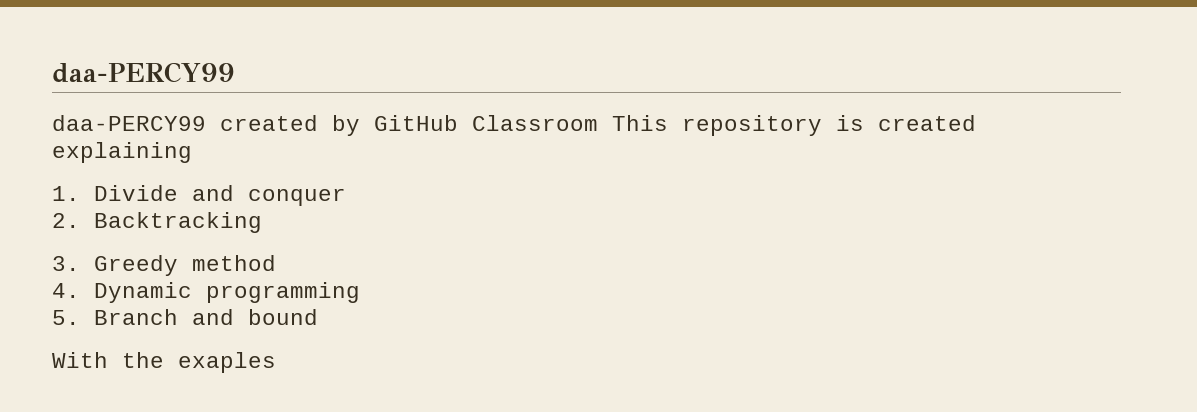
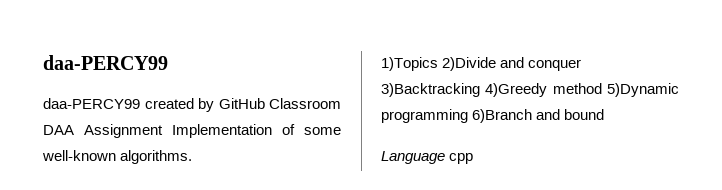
- daa-PERCY99 created by GitHub Classroom This repository is created explaining
- 1. Divide and conquer
- 2. Backtracking
- 3. Greedy method
- 4. Dynamic programming
- 5. Branch and bound
+ daa-PERCY99 created by GitHub Classroom DAA Assignment Implementation of some well-known algorithms.
+ 1)Topics 2)Divide and conquer 3)Backtracking 4)Greedy method 5)Dynamic programming 6)Branch and bound
- With the exaples
+ Language cpp

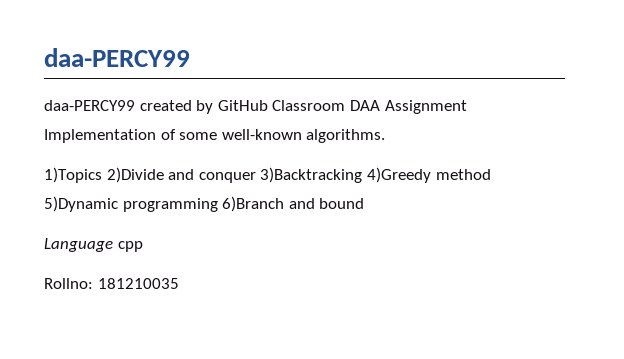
+ Rollno: 181210035

